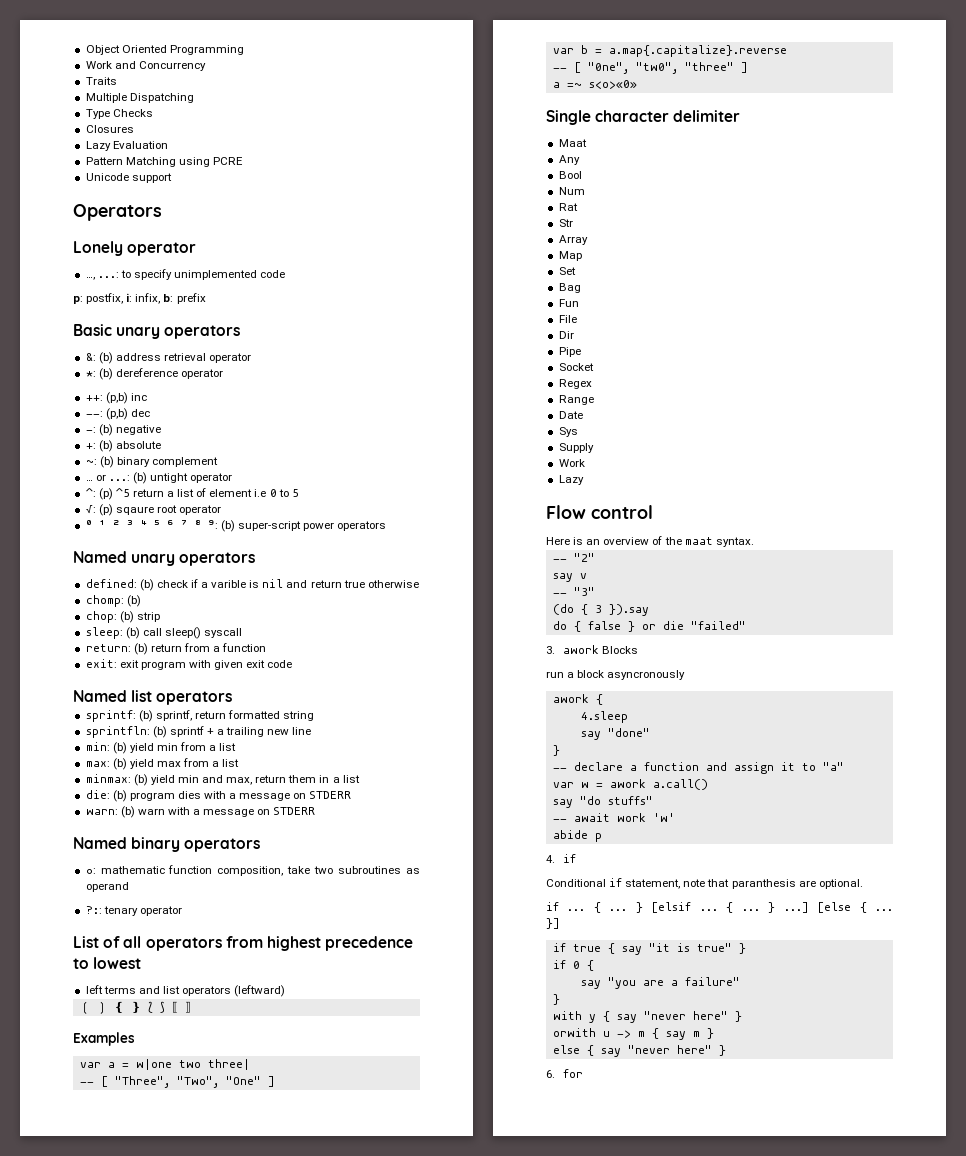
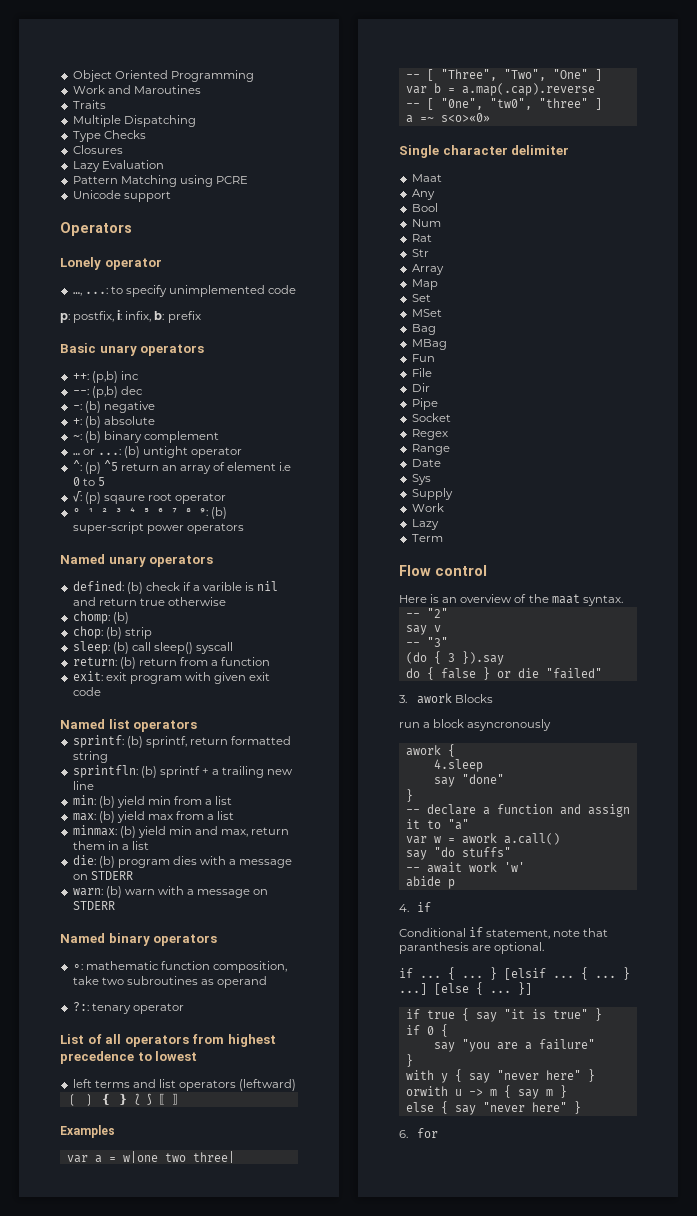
- Work and Concurrency
+ Work and Maroutines
- &: (b) address retrieval operator
- *: (b) dereference operator
- ^: (p) ^5 return a list of element i.e 0 to 5
+ ^: (p) ^5 return an array of element i.e 0 to 5
- var b = a.map{.capitalize}.reverse
+ var b = a.map(.cap).reverse
+ MSet
+ MBag
+ Term

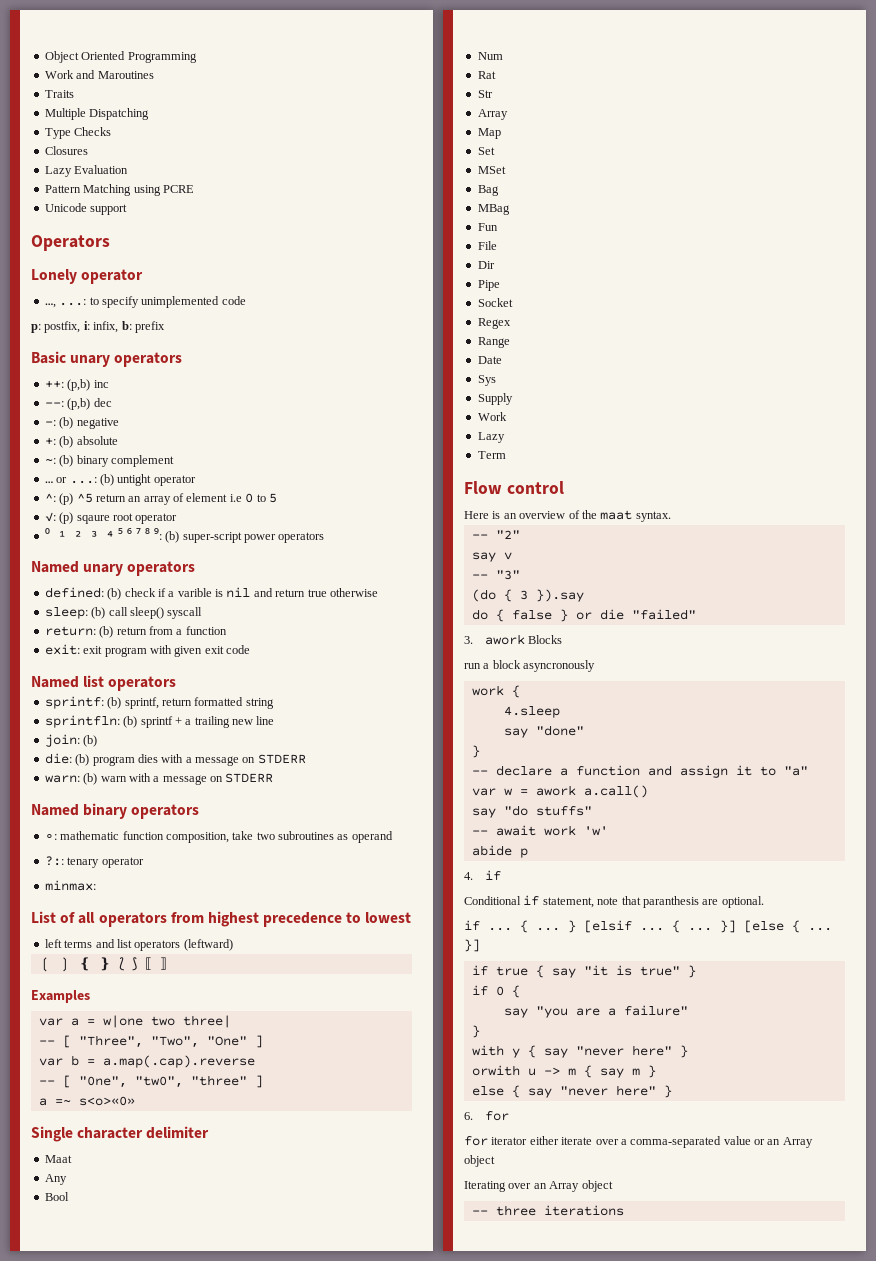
- chomp: (b)
- chop: (b) strip
- min: (b) yield min from a list
- max: (b) yield max from a list
- minmax: (b) yield min and max, return them in a list
+ join: (b)
+ minmax:
- awork {
+ work {
- } ...] [else { ...
+ }] [else { ...
+ for iterator either iterate over a comma-separated value or an Array object
+ Iterating over an Array object
+ -- three iterations

